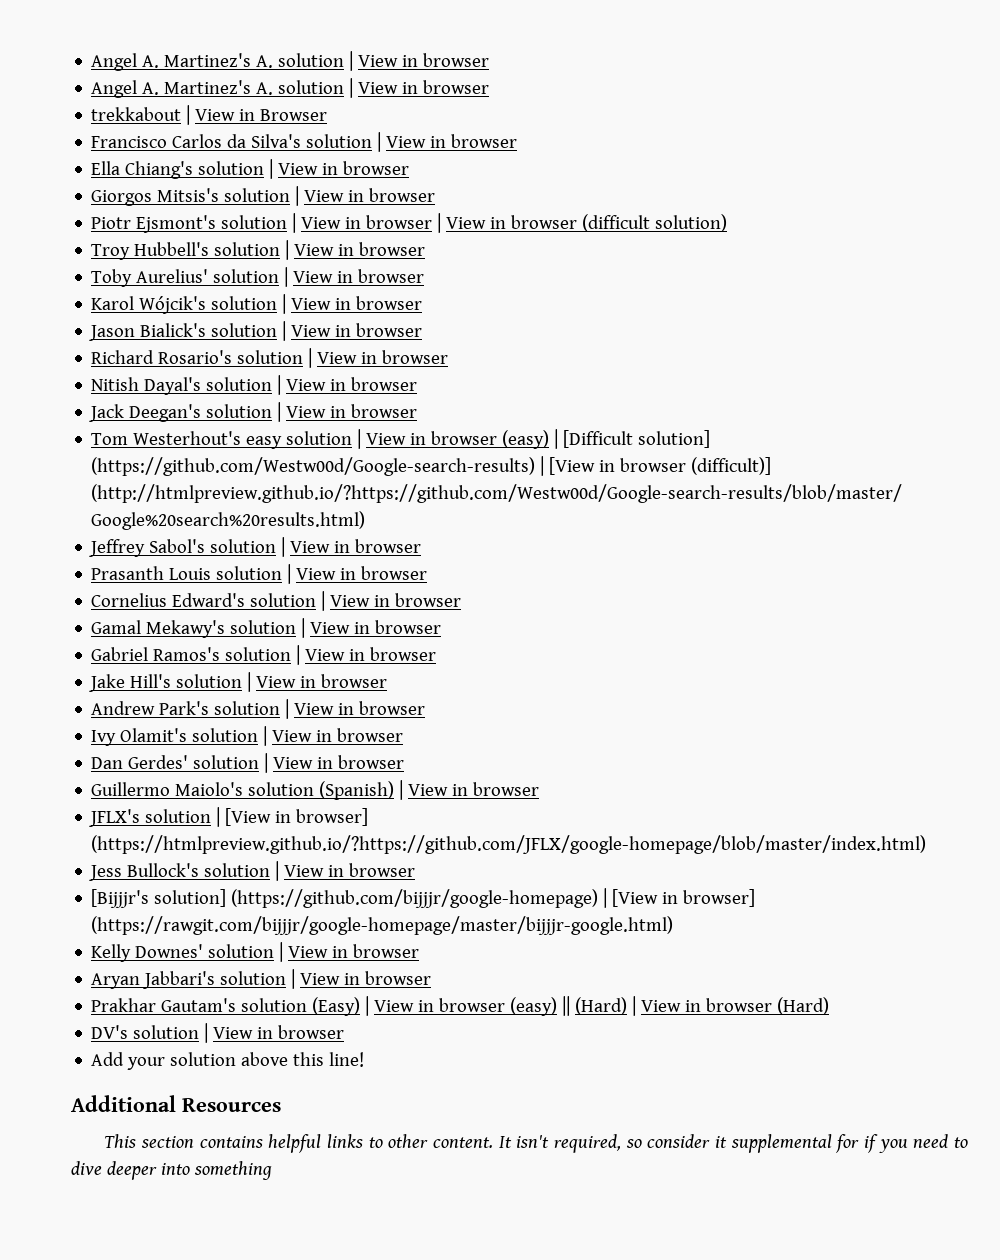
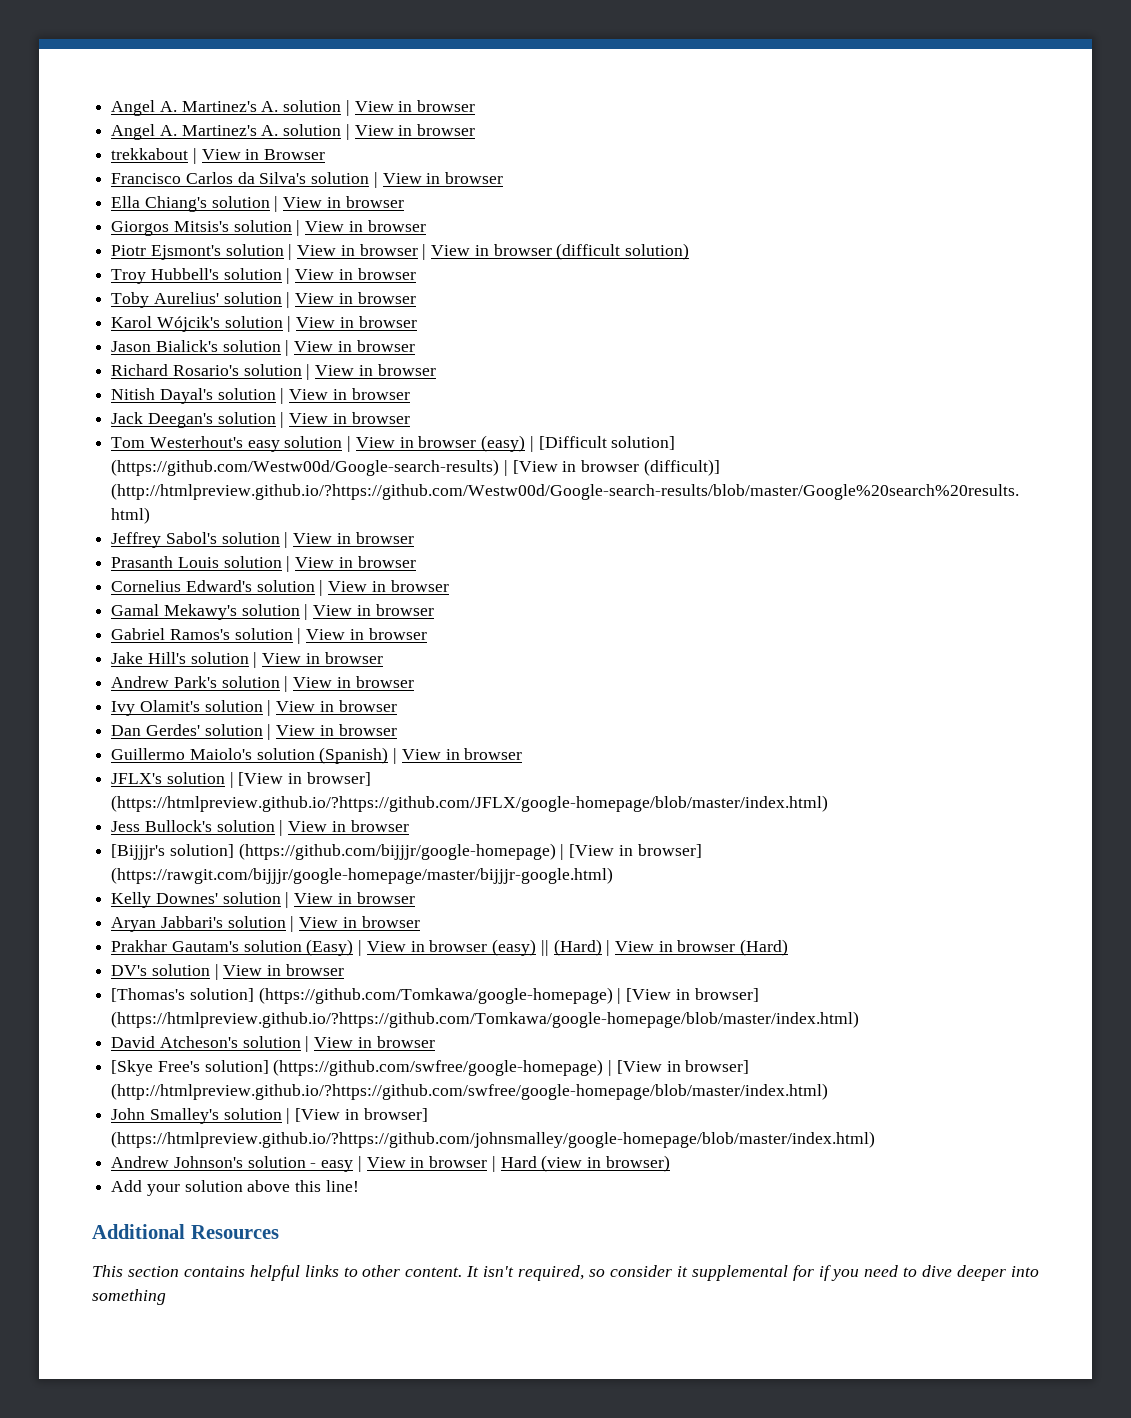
+ [Thomas's solution] (https://github.com/Tomkawa/google-homepage) | [View in browser] (https://htmlpreview.github.io/?https://github.com/Tomkawa/google-homepage/blob/master/index.html)
+ David Atcheson's solution | View in browser
+ [Skye Free's solution] (https://github.com/swfree/google-homepage) | [View in browser] (http://htmlpreview.github.io/?https://github.com/swfree/google-homepage/blob/master/index.html)
+ John Smalley's solution | [View in browser] (https://htmlpreview.github.io/?https://github.com/johnsmalley/google-homepage/blob/master/index.html)
+ Andrew Johnson's solution - easy | View in browser | Hard (view in browser)

